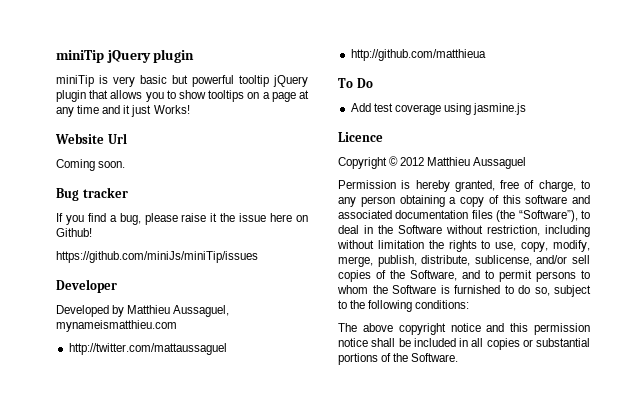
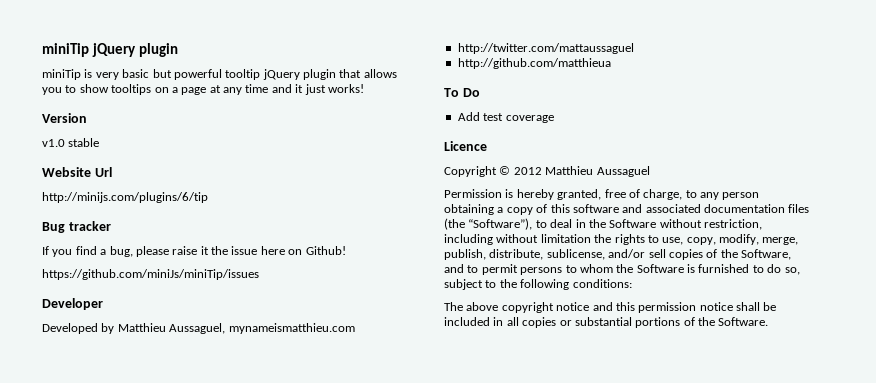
- miniTip is very basic but powerful tooltip jQuery plugin that allows you to show tooltips on a page at any time and it just Works!
+ miniTip is very basic but powerful tooltip jQuery plugin that allows you to show tooltips on a page at any time and it just works!
+ Version
+ v1.0 stable
- Coming soon.
+ http://minijs.com/plugins/6/tip
- Add test coverage using jasmine.js
+ Add test coverage

